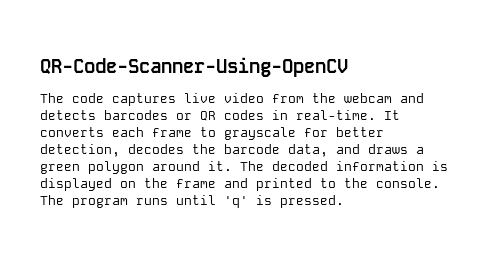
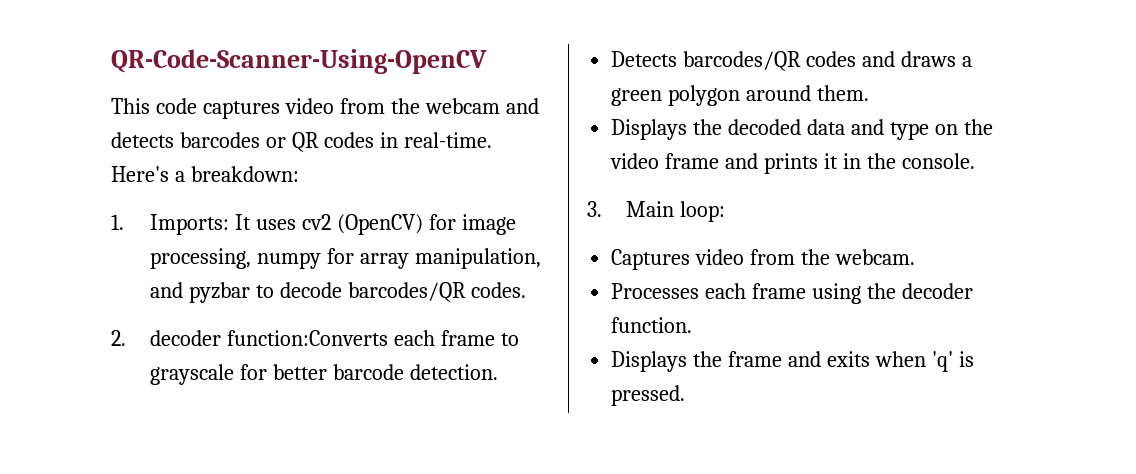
- The code captures live video from the webcam and detects barcodes or QR codes in real-time.
+ This code captures video from the webcam and detects barcodes or QR codes in real-time.
- It converts each frame to grayscale for better detection, decodes the barcode data, and draws a green polygon around it. The decoded information is displayed on the frame and printed to the console. The program runs until 'q' is pressed.
+ Here's a breakdown:
+ 1. Imports: It uses cv2 (OpenCV) for image processing, numpy for array manipulation, and pyzbar to decode barcodes/QR codes.
+ 2. decoder function:Converts each frame to grayscale for better barcode detection.
+ Detects barcodes/QR codes and draws a green polygon around them.
+ Displays the decoded data and type on the video frame and prints it in the console.
+ 3. Main loop:
+ Captures video from the webcam.
+ Processes each frame using the decoder function.
+ Displays the frame and exits when 'q' is pressed.

